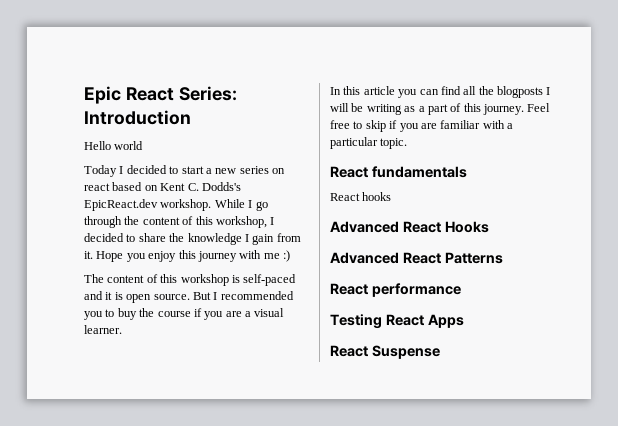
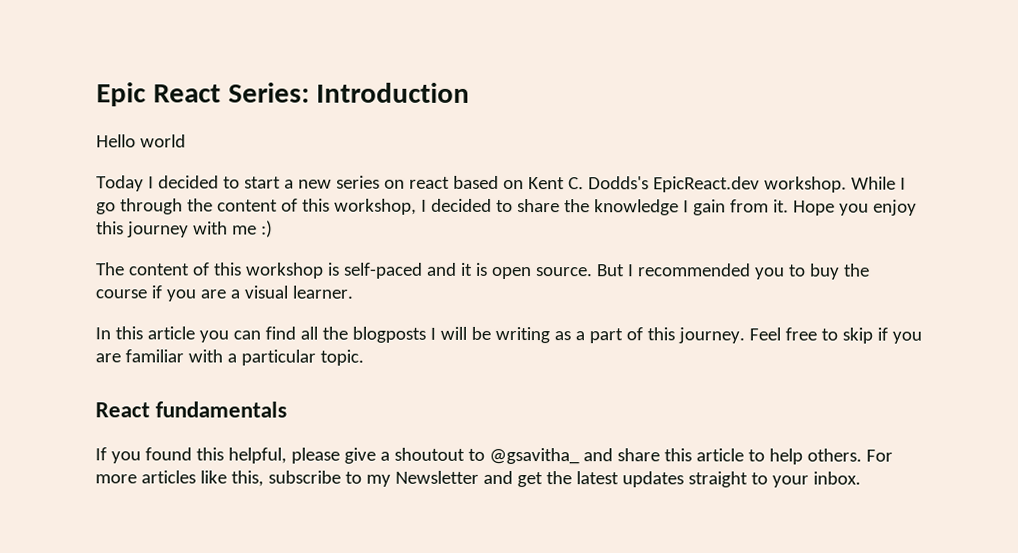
- React hooks
- Advanced React Hooks
- Advanced React Patterns
- React performance
- Testing React Apps
- React Suspense
+ If you found this helpful, please give a shoutout to @gsavitha_ and share this article to help others. For more articles like this, subscribe to my Newsletter and get the latest updates straight to your inbox.

